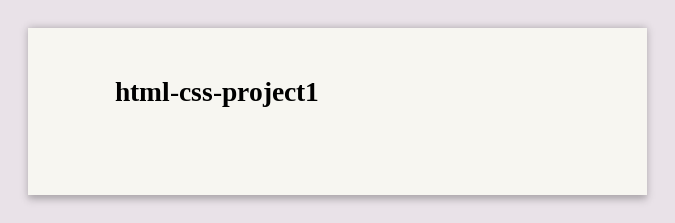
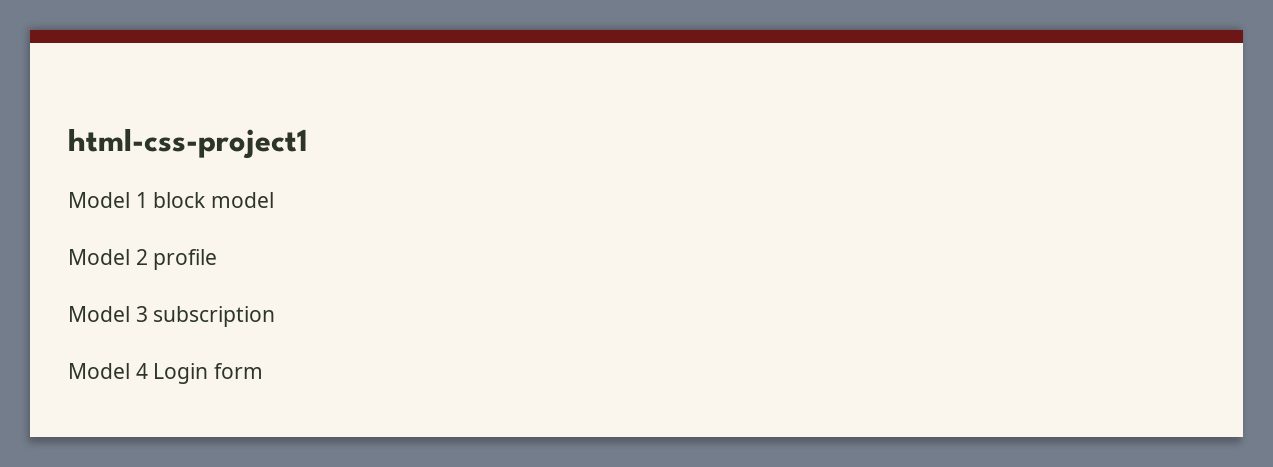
+ Model 1 block model
+ Model 2 profile
+ Model 3 subscription
+ Model 4 Login form

